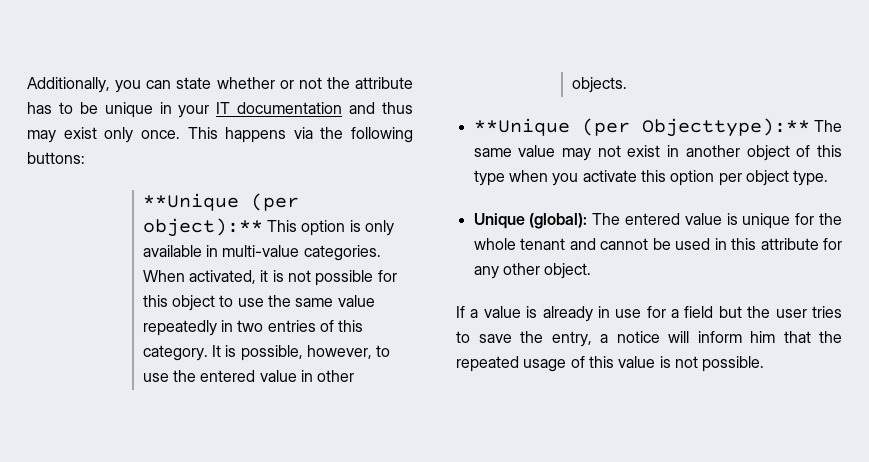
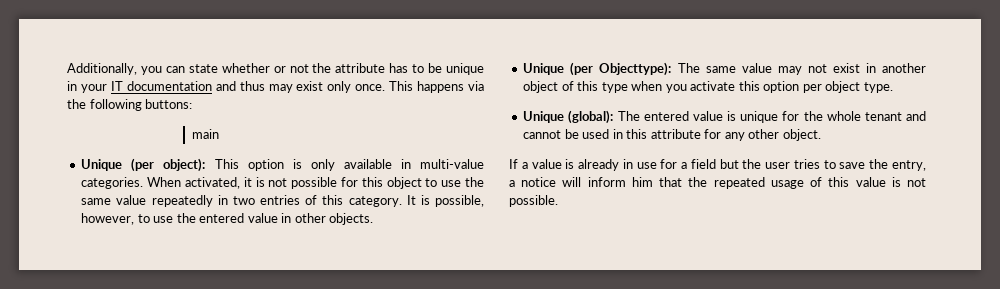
- **Unique (per object):** This option is only available in multi-value categories.
+ main
+ Unique (per object): This option is only available in multi-value categories.
- **Unique (per Objecttype):** The same value may not exist in another object of this type when you activate this option per object type.
+ Unique (per Objecttype): The same value may not exist in another object of this type when you activate this option per object type.

